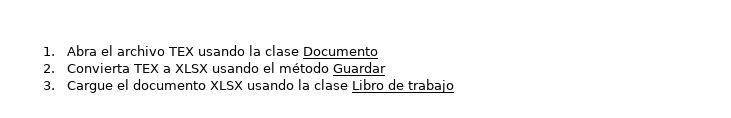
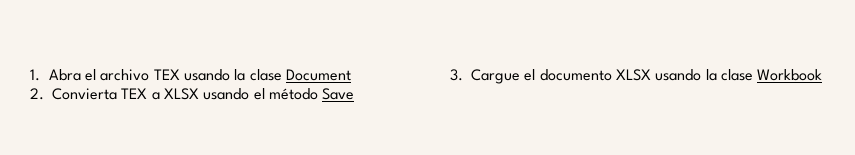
- 1. Abra el archivo TEX usando la clase Documento
+ 1. Abra el archivo TEX usando la clase Document
- 2. Convierta TEX a XLSX usando el método Guardar
+ 2. Convierta TEX a XLSX usando el método Save
- 3. Cargue el documento XLSX usando la clase Libro de trabajo
+ 3. Cargue el documento XLSX usando la clase Workbook

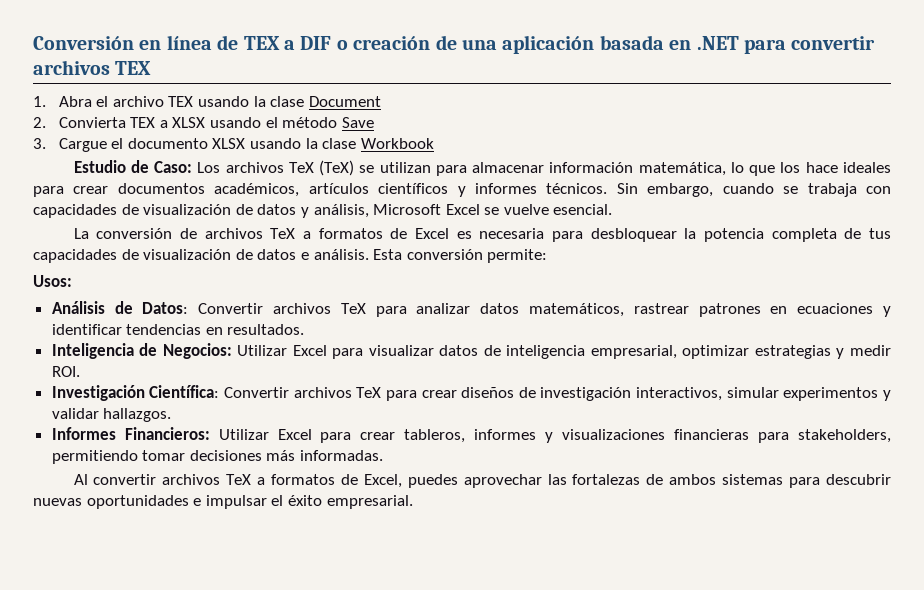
+ Conversión en línea de TEX a DIF o creación de una aplicación basada en .NET para convertir archivos TEX
+ Estudio de Caso: Los archivos TeX (TeX) se utilizan para almacenar información matemática, lo que los hace ideales para crear documentos académicos, artículos científicos y informes técnicos. Sin embargo, cuando se trabaja con capacidades de visualización de datos y análisis, Microsoft Excel se vuelve esencial.
+ La conversión de archivos TeX a formatos de Excel es necesaria para desbloquear la potencia completa de tus capacidades de visualización de datos e análisis. Esta conversión permite:
+ Usos:
+ Análisis de Datos: Convertir archivos TeX para analizar datos matemáticos, rastrear patrones en ecuaciones y identificar tendencias en resultados.
+ Inteligencia de Negocios: Utilizar Excel para visualizar datos de inteligencia empresarial, optimizar estrategias y medir ROI.
+ Investigación Científica: Convertir archivos TeX para crear diseños de investigación interactivos, simular experimentos y validar hallazgos.
+ Informes Financieros: Utilizar Excel para crear tableros, informes y visualizaciones financieras para stakeholders, permitiendo tomar decisiones más informadas.
+ Al convertir archivos TeX a formatos de Excel, puedes aprovechar las fortalezas de ambos sistemas para descubrir nuevas oportunidades e impulsar el éxito empresarial.

